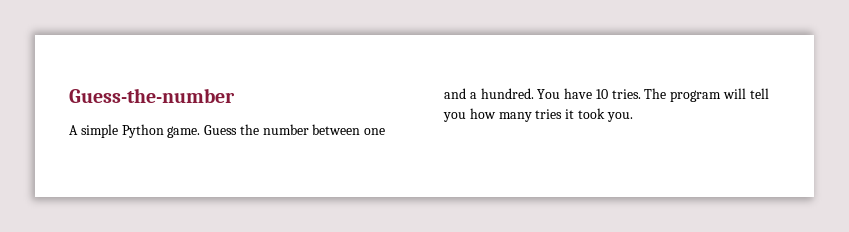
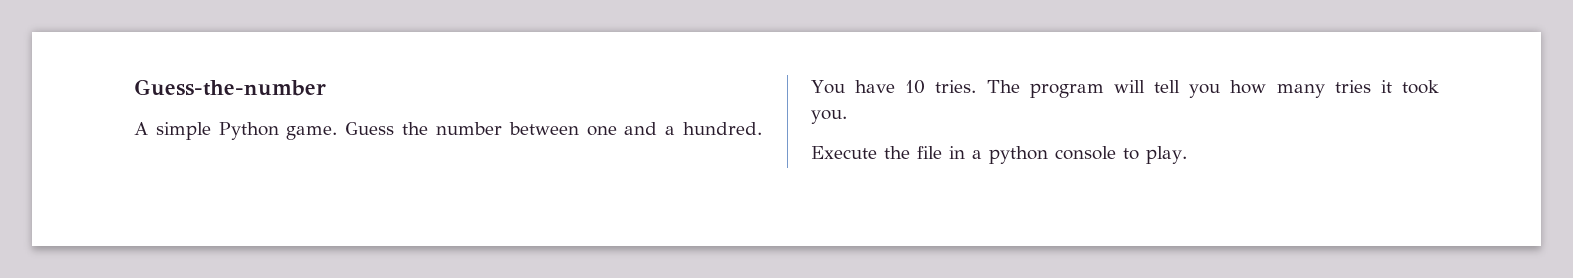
+ Execute the file in a python console to play.

